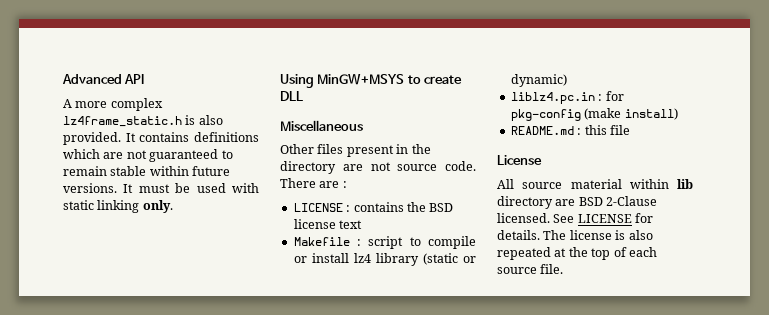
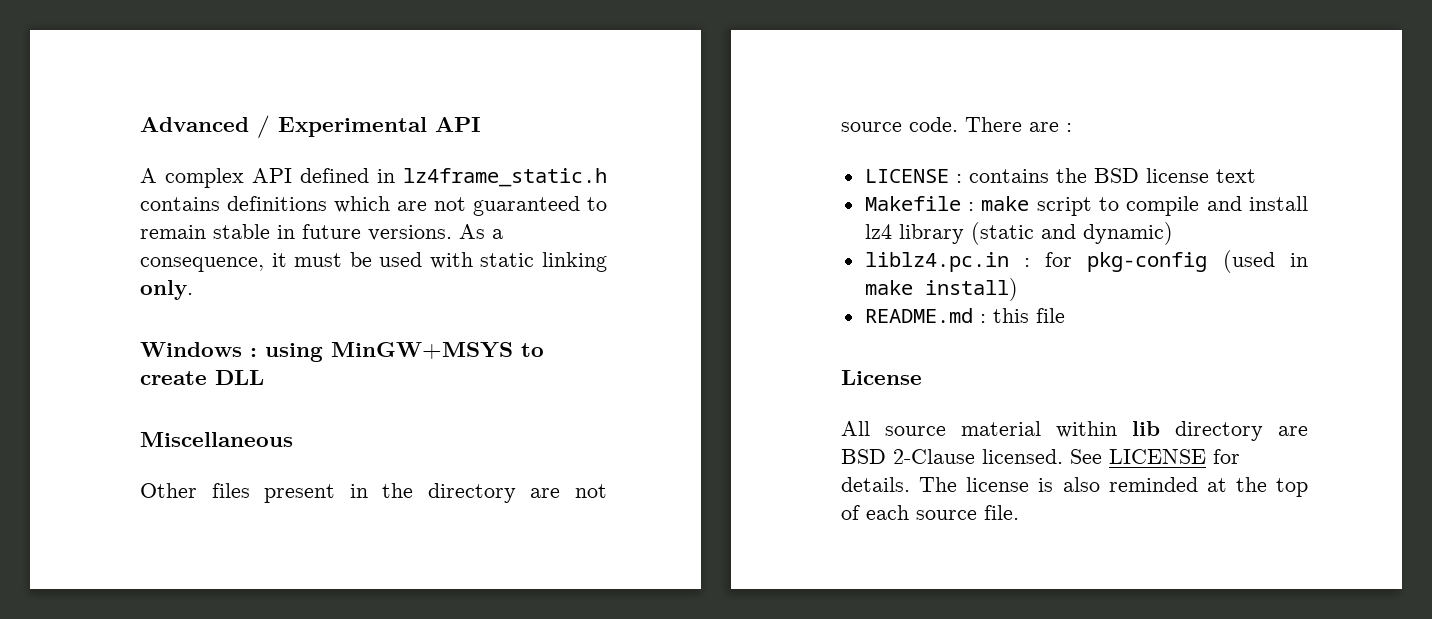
- Advanced API
+ Advanced / Experimental API
- A more complex lz4frame_static.h is also provided. It contains definitions which are not guaranteed to remain stable within future versions.
+ A complex API defined in lz4frame_static.h contains definitions which are not guaranteed to remain stable in future versions.
- It must be used with static linking only.
+ As a consequence, it must be used with static linking only.
- Using MinGW+MSYS to create DLL
+ Windows : using MinGW+MSYS to create DLL
- Makefile : script to compile or install lz4 library (static or dynamic)
+ Makefile : make script to compile and install lz4 library (static and dynamic)
- liblz4.pc.in : for pkg-config (make install)
+ liblz4.pc.in : for pkg-config (used in make install)
- The license is also repeated at the top of each source file.
+ The license is also reminded at the top of each source file.

